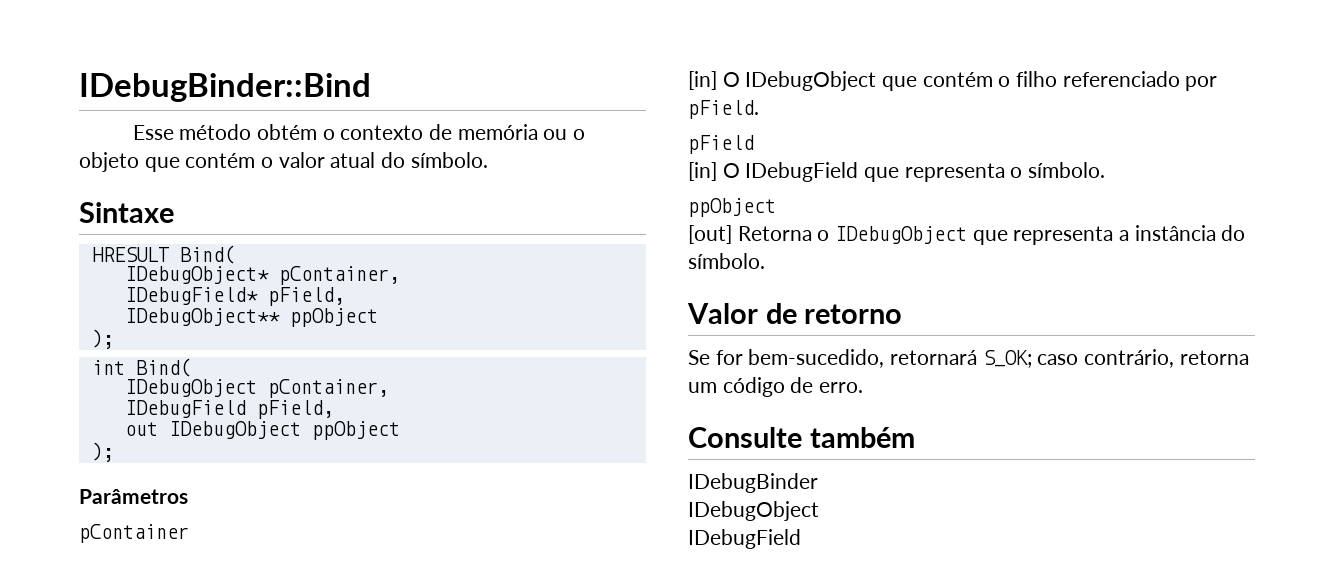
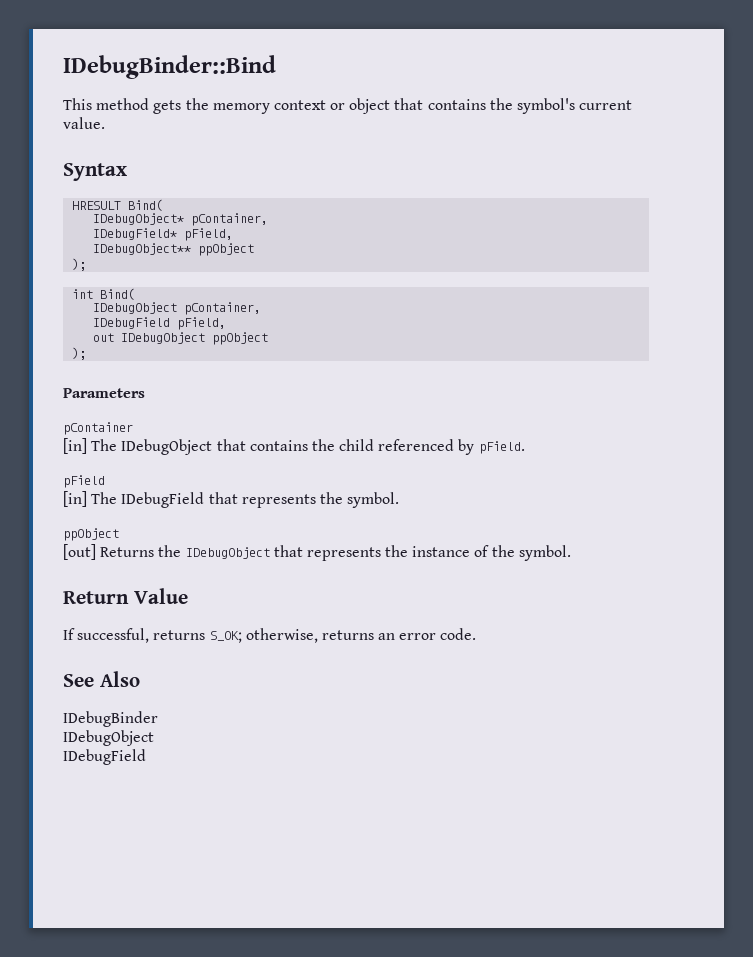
- Esse método obtém o contexto de memória ou o objeto que contém o valor atual do símbolo.
- Sintaxe
+ This method gets the memory context or object that contains the symbol's current value.
+ Syntax
- Parâmetros
+ Parameters
- [in] O IDebugObject que contém o filho referenciado por pField.
+ [in] The IDebugObject that contains the child referenced by pField.
  pField
- [in] O IDebugField que representa o símbolo.
+ [in] The IDebugField that represents the symbol.
  ppObject
- [out] Retorna o IDebugObject que representa a instância do símbolo.
- Valor de retorno
- Se for bem-sucedido, retornará S_OK; caso contrário, retorna um código de erro.
- Consulte também
+ [out] Returns the IDebugObject that represents the instance of the symbol.
+ Return Value
+ If successful, returns S_OK; otherwise, returns an error code.
+ See Also

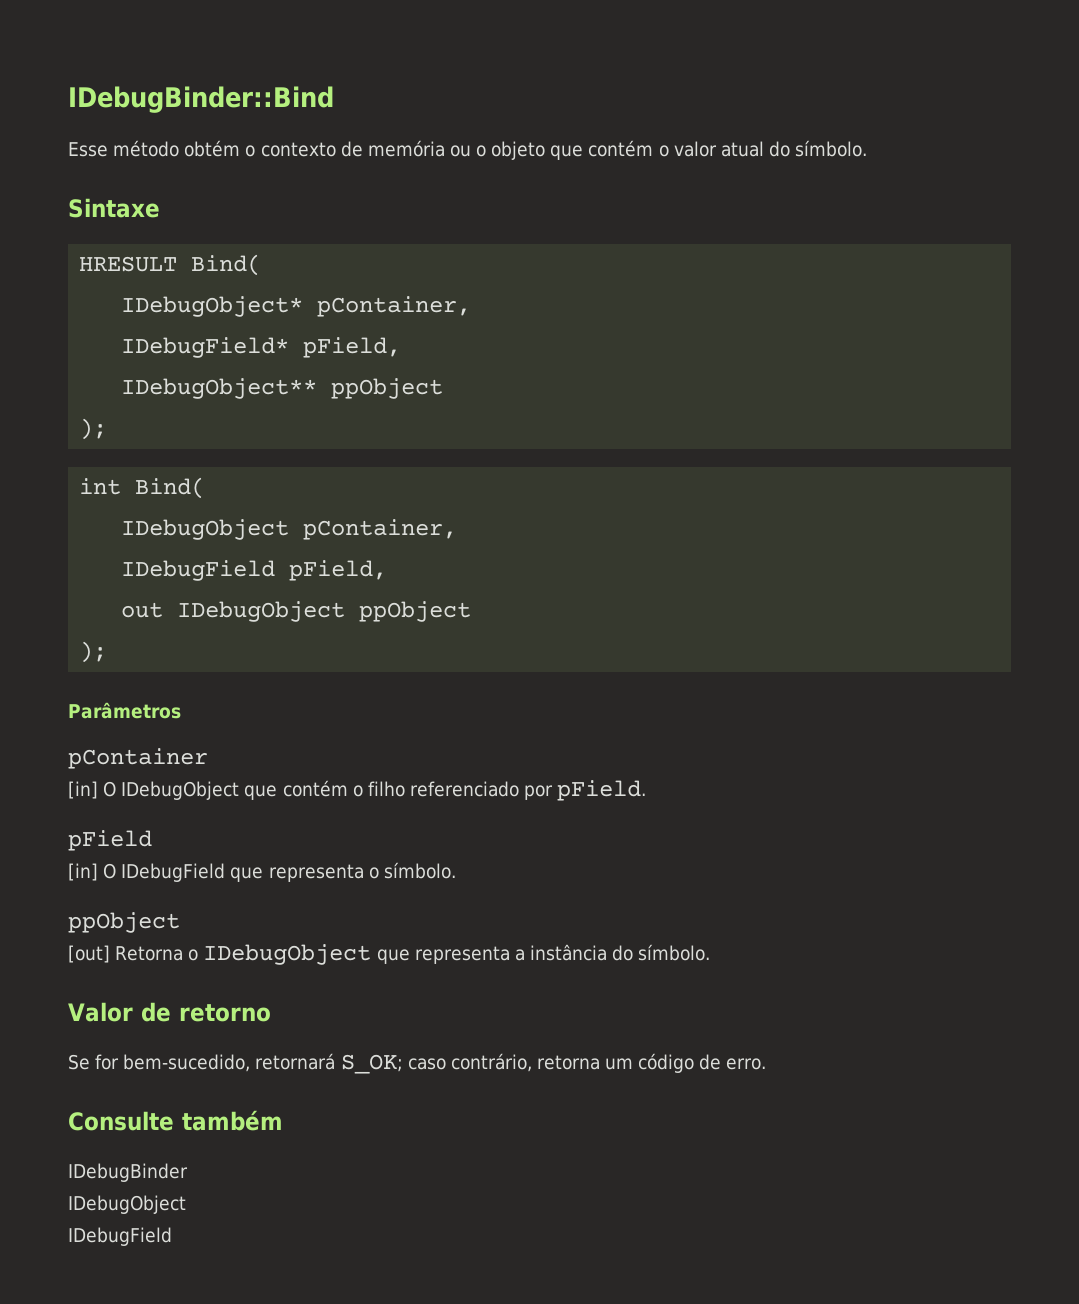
- This method gets the memory context or object that contains the symbol's current value.
- Syntax
+ Esse método obtém o contexto de memória ou o objeto que contém o valor atual do símbolo.
+ Sintaxe
- Parameters
+ Parâmetros
- [in] The IDebugObject that contains the child referenced by pField.
+ [in] O IDebugObject que contém o filho referenciado por pField.
  pField
- [in] The IDebugField that represents the symbol.
+ [in] O IDebugField que representa o símbolo.
  ppObject
- [out] Returns the IDebugObject that represents the instance of the symbol.
- Return Value
- If successful, returns S_OK; otherwise, returns an error code.
- See Also
+ [out] Retorna o IDebugObject que representa a instância do símbolo.
+ Valor de retorno
+ Se for bem-sucedido, retornará S_OK; caso contrário, retorna um código de erro.
+ Consulte também

